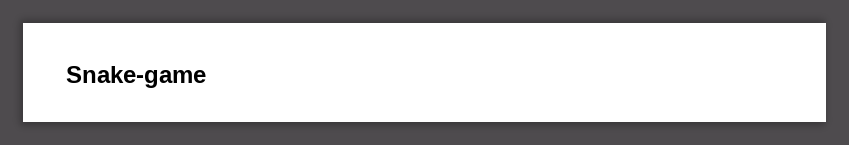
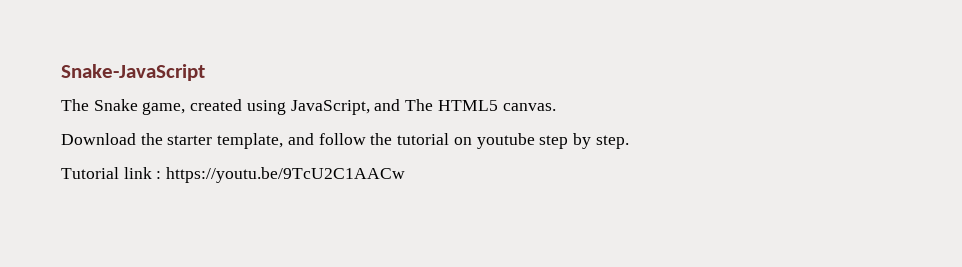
- Snake-game
+ Snake-JavaScript
+ The Snake game, created using JavaScript, and The HTML5 canvas.
+ Download the starter template, and follow the tutorial on youtube step by step.
+ Tutorial link : https://youtu.be/9TcU2C1AACw

